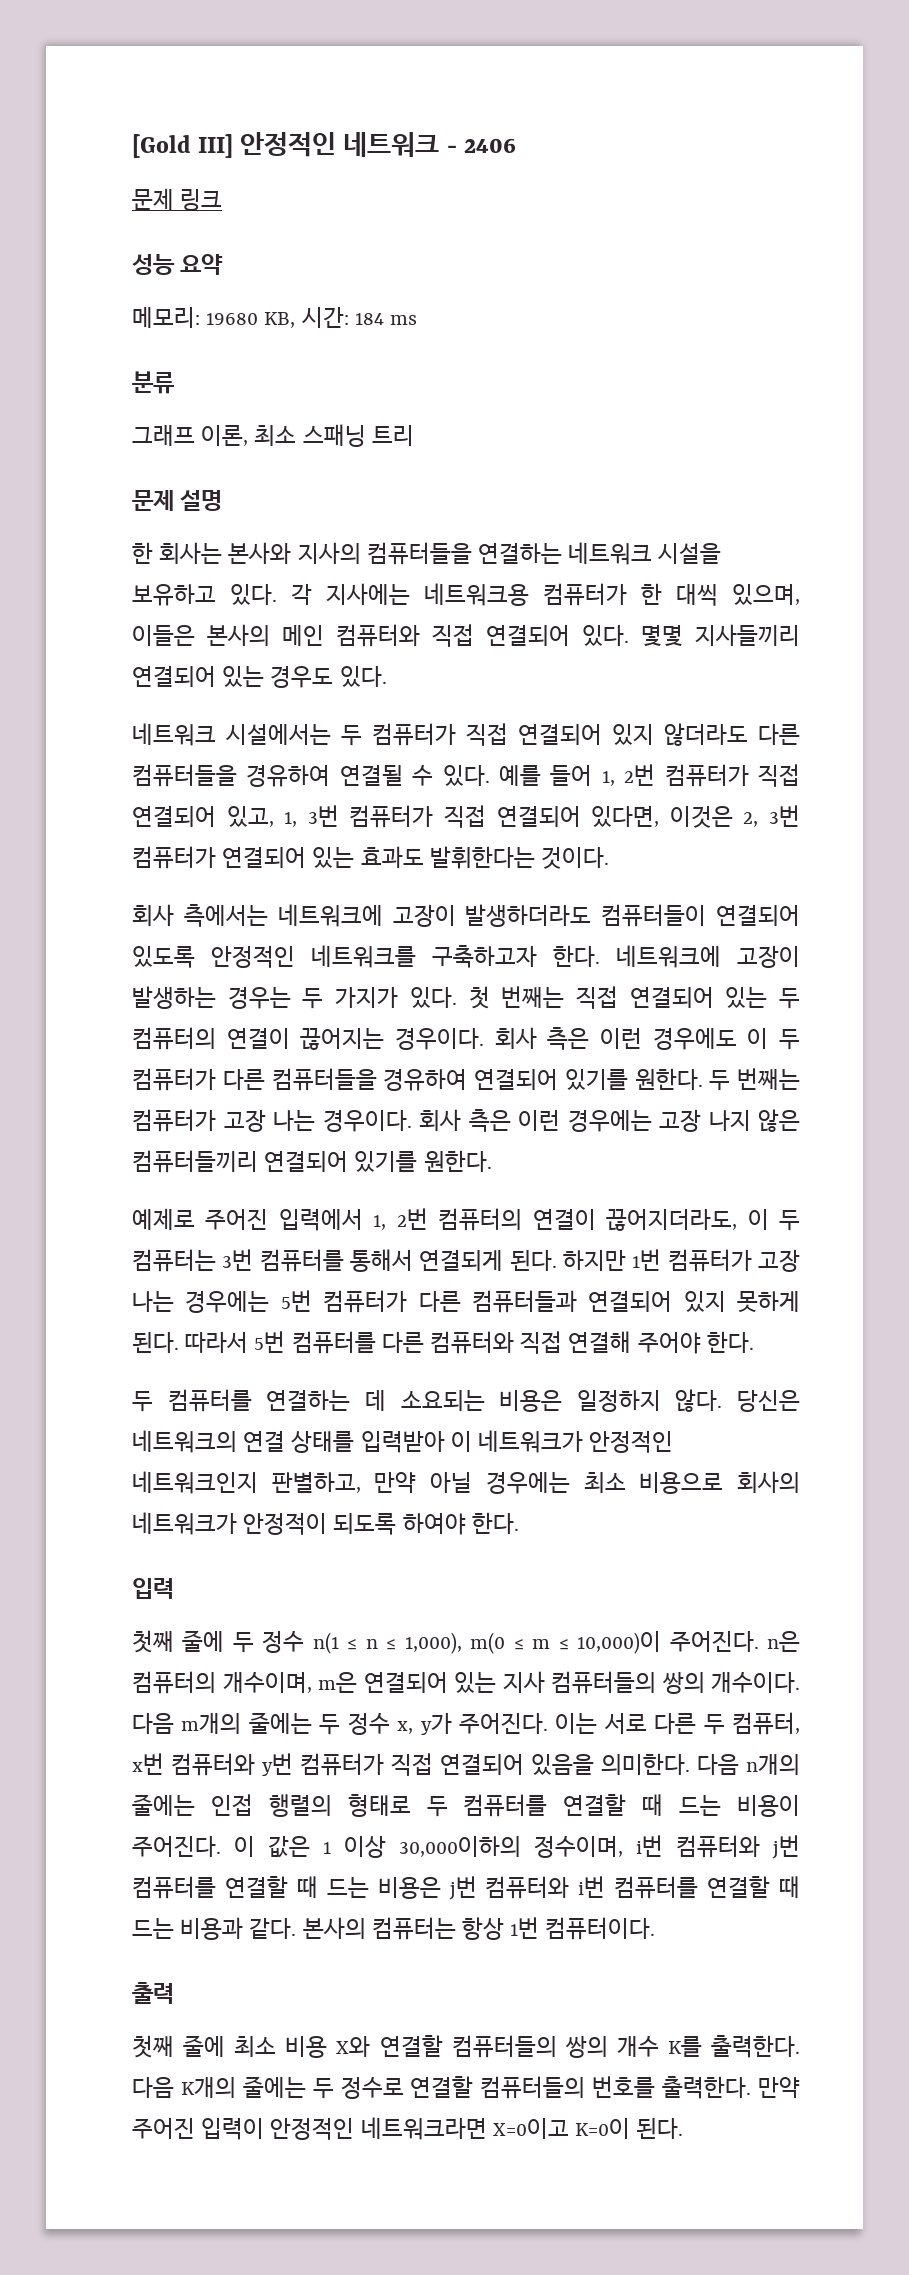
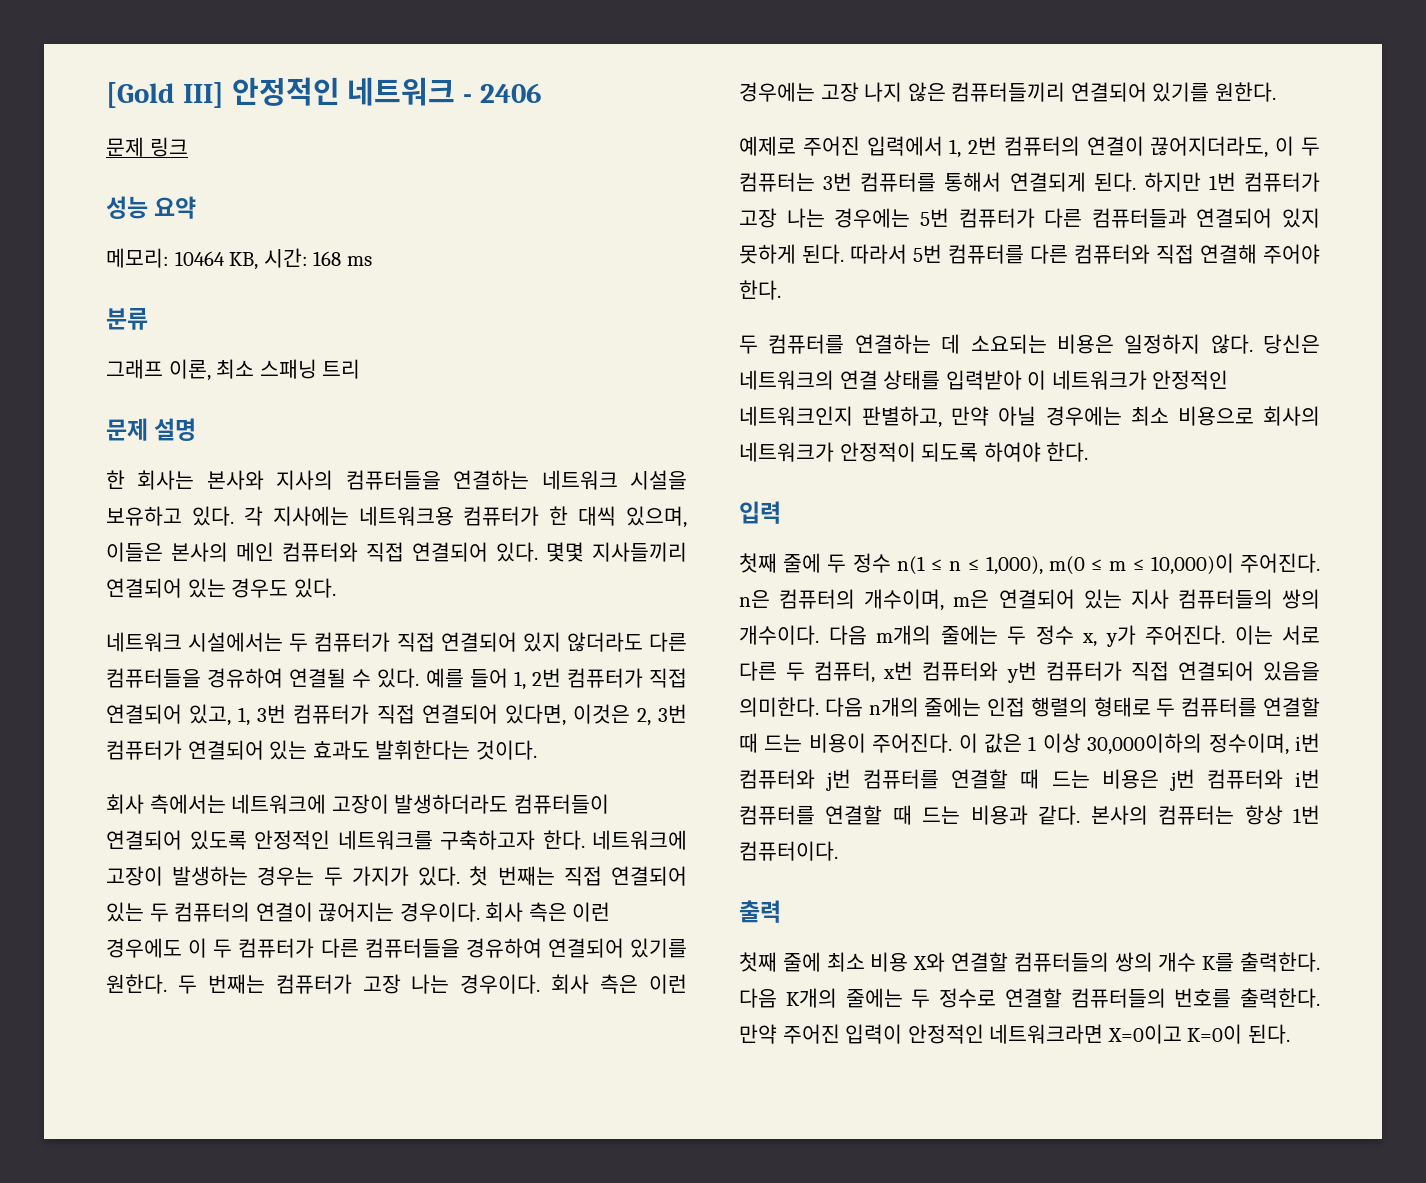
- 메모리: 19680 KB, 시간: 184 ms
+ 메모리: 10464 KB, 시간: 168 ms

